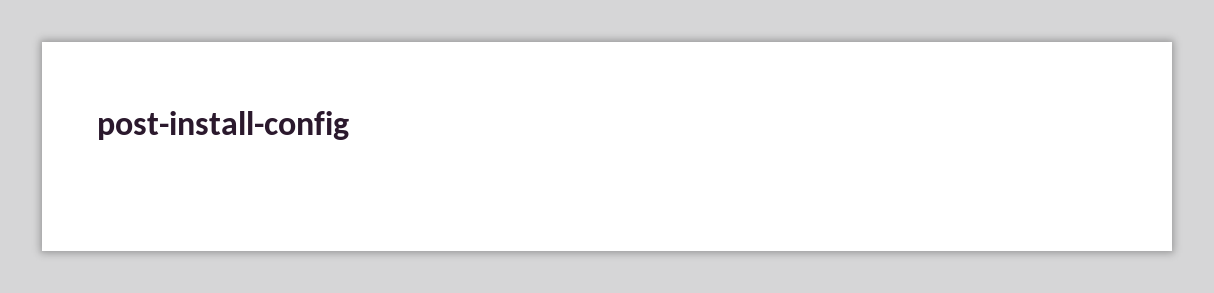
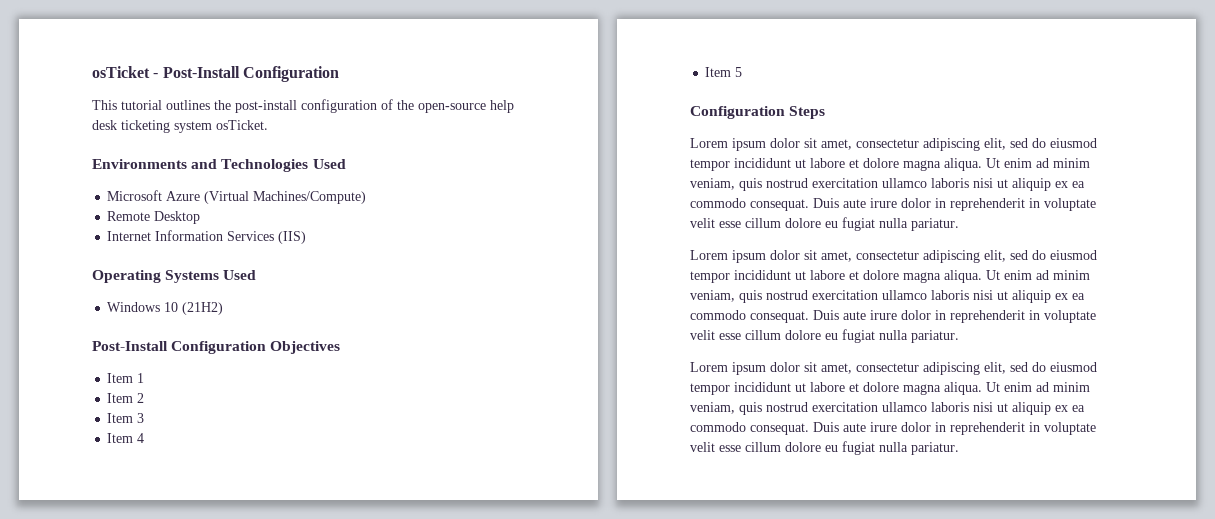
- post-install-config
+ osTicket - Post-Install Configuration
+ This tutorial outlines the post-install configuration of the open-source help desk ticketing system osTicket.
+ Environments and Technologies Used
+ Microsoft Azure (Virtual Machines/Compute)
+ Remote Desktop
+ Internet Information Services (IIS)
+ Operating Systems Used
+ Windows 10 (21H2)
+ Post-Install Configuration Objectives
+ Item 1
+ Item 2
+ Item 3
+ Item 4
+ Item 5
+ Configuration Steps
+ Lorem ipsum dolor sit amet, consectetur adipiscing elit, sed do eiusmod tempor incididunt ut labore et dolore magna aliqua. Ut enim ad minim veniam, quis nostrud exercitation ullamco laboris nisi ut aliquip ex ea commodo consequat. Duis aute irure dolor in reprehenderit in voluptate velit esse cillum dolore eu fugiat nulla pariatur.
+ Lorem ipsum dolor sit amet, consectetur adipiscing elit, sed do eiusmod tempor incididunt ut labore et dolore magna aliqua. Ut enim ad minim veniam, quis nostrud exercitation ullamco laboris nisi ut aliquip ex ea commodo consequat. Duis aute irure dolor in reprehenderit in voluptate velit esse cillum dolore eu fugiat nulla pariatur.
+ Lorem ipsum dolor sit amet, consectetur adipiscing elit, sed do eiusmod tempor incididunt ut labore et dolore magna aliqua. Ut enim ad minim veniam, quis nostrud exercitation ullamco laboris nisi ut aliquip ex ea commodo consequat. Duis aute irure dolor in reprehenderit in voluptate velit esse cillum dolore eu fugiat nulla pariatur.

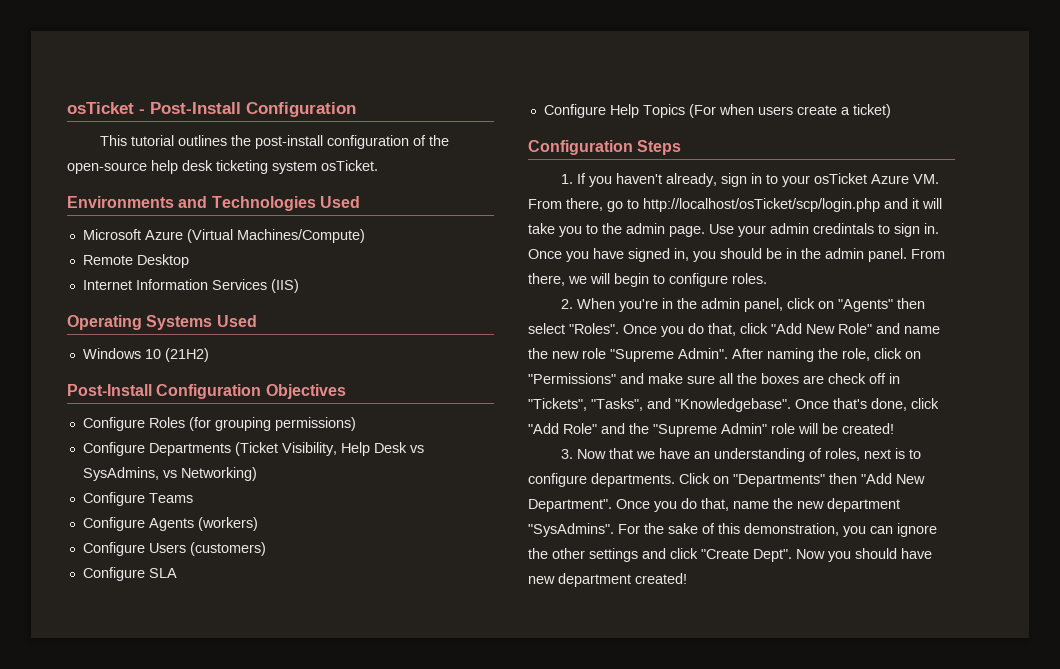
- Item 1
- Item 2
- Item 3
- Item 4
- Item 5
+ Configure Roles (for grouping permissions)
+ Configure Departments (Ticket Visibility, Help Desk vs SysAdmins, vs Networking)
+ Configure Teams
+ Configure Agents (workers)
+ Configure Users (customers)
+ Configure SLA
+ Configure Help Topics (For when users create a ticket)
  Configuration Steps
- Lorem ipsum dolor sit amet, consectetur adipiscing elit, sed do eiusmod tempor incididunt ut labore et dolore magna aliqua. Ut enim ad minim veniam, quis nostrud exercitation ullamco laboris nisi ut aliquip ex ea commodo consequat. Duis aute irure dolor in reprehenderit in voluptate velit esse cillum dolore eu fugiat nulla pariatur.
- Lorem ipsum dolor sit amet, consectetur adipiscing elit, sed do eiusmod tempor incididunt ut labore et dolore magna aliqua. Ut enim ad minim veniam, quis nostrud exercitation ullamco laboris nisi ut aliquip ex ea commodo consequat. Duis aute irure dolor in reprehenderit in voluptate velit esse cillum dolore eu fugiat nulla pariatur.
- Lorem ipsum dolor sit amet, consectetur adipiscing elit, sed do eiusmod tempor incididunt ut labore et dolore magna aliqua. Ut enim ad minim veniam, quis nostrud exercitation ullamco laboris nisi ut aliquip ex ea commodo consequat. Duis aute irure dolor in reprehenderit in voluptate velit esse cillum dolore eu fugiat nulla pariatur.
+ 1. If you haven't already, sign in to your osTicket Azure VM. From there, go to http://localhost/osTicket/scp/login.php and it will take you to the admin page. Use your admin credintals to sign in. Once you have signed in, you should be in the admin panel. From there, we will begin to configure roles.
+ 2. When you're in the admin panel, click on "Agents" then select "Roles". Once you do that, click "Add New Role" and name the new role "Supreme Admin". After naming the role, click on "Permissions" and make sure all the boxes are check off in "Tickets", "Tasks", and "Knowledgebase". Once that's done, click "Add Role" and the "Supreme Admin" role will be created!
+ 3. Now that we have an understanding of roles, next is to configure departments. Click on "Departments" then "Add New Department". Once you do that, name the new department "SysAdmins". For the sake of this demonstration, you can ignore the other settings and click "Create Dept". Now you should have new department created!

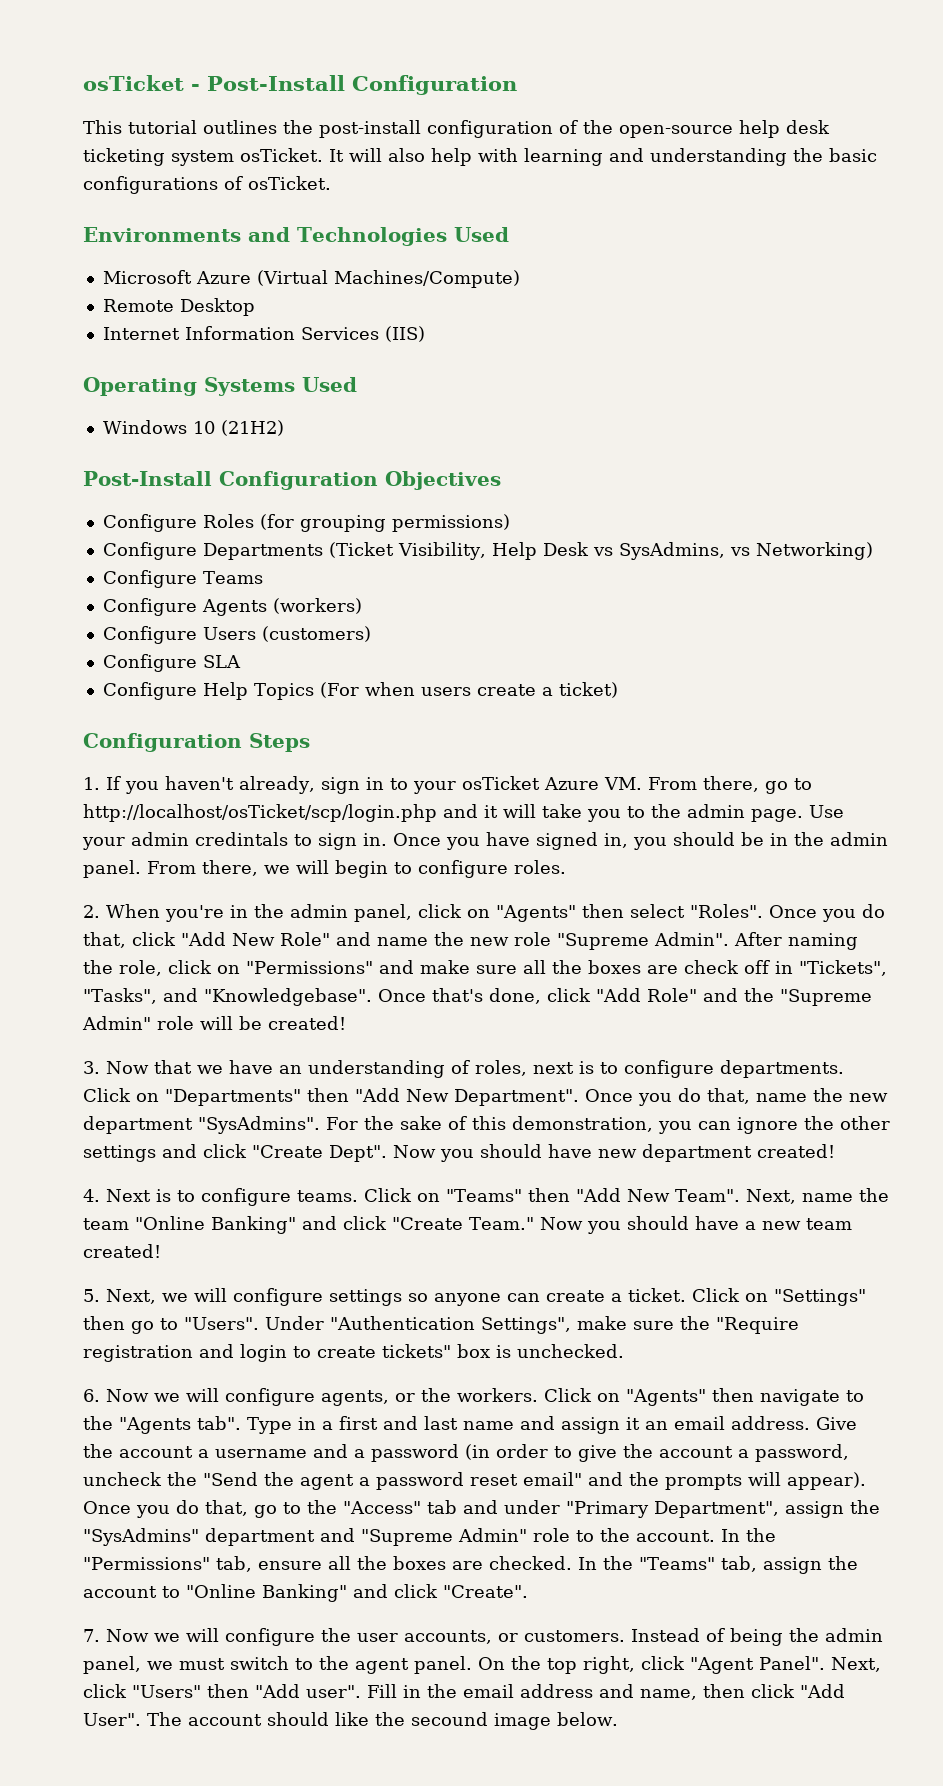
+ It will also help with learning and understanding the basic configurations of osTicket.
+ 4. Next is to configure teams. Click on "Teams" then "Add New Team". Next, name the team "Online Banking" and click "Create Team." Now you should have a new team created!
+ 5. Next, we will configure settings so anyone can create a ticket. Click on "Settings" then go to "Users". Under "Authentication Settings", make sure the "Require registration and login to create tickets" box is unchecked.
+ 6. Now we will configure agents, or the workers. Click on "Agents" then navigate to the "Agents tab". Type in a first and last name and assign it an email address. Give the account a username and a password (in order to give the account a password, uncheck the "Send the agent a password reset email" and the prompts will appear). Once you do that, go to the "Access" tab and under "Primary Department", assign the "SysAdmins" department and "Supreme Admin" role to the account. In the "Permissions" tab, ensure all the boxes are checked. In the "Teams" tab, assign the account to "Online Banking" and click "Create".
+ 7. Now we will configure the user accounts, or customers. Instead of being the admin panel, we must switch to the agent panel. On the top right, click "Agent Panel". Next, click "Users" then "Add user". Fill in the email address and name, then click "Add User". The account should like the secound image below.

